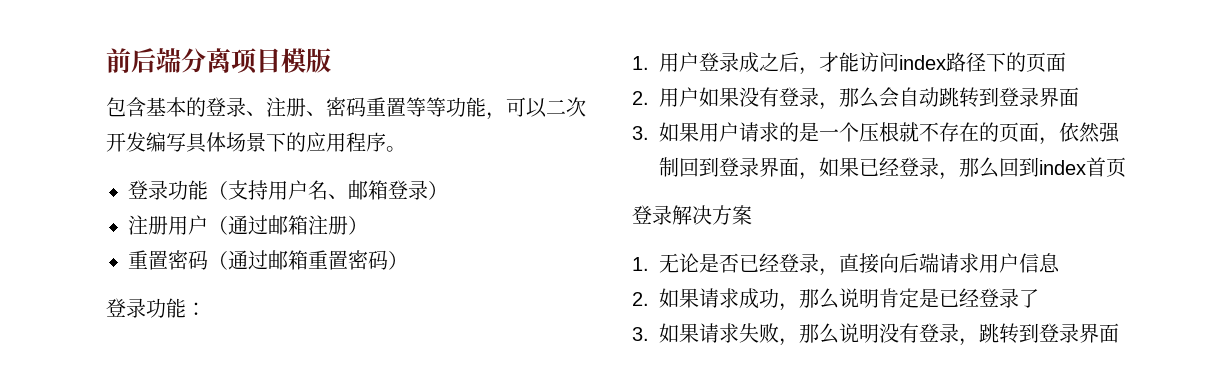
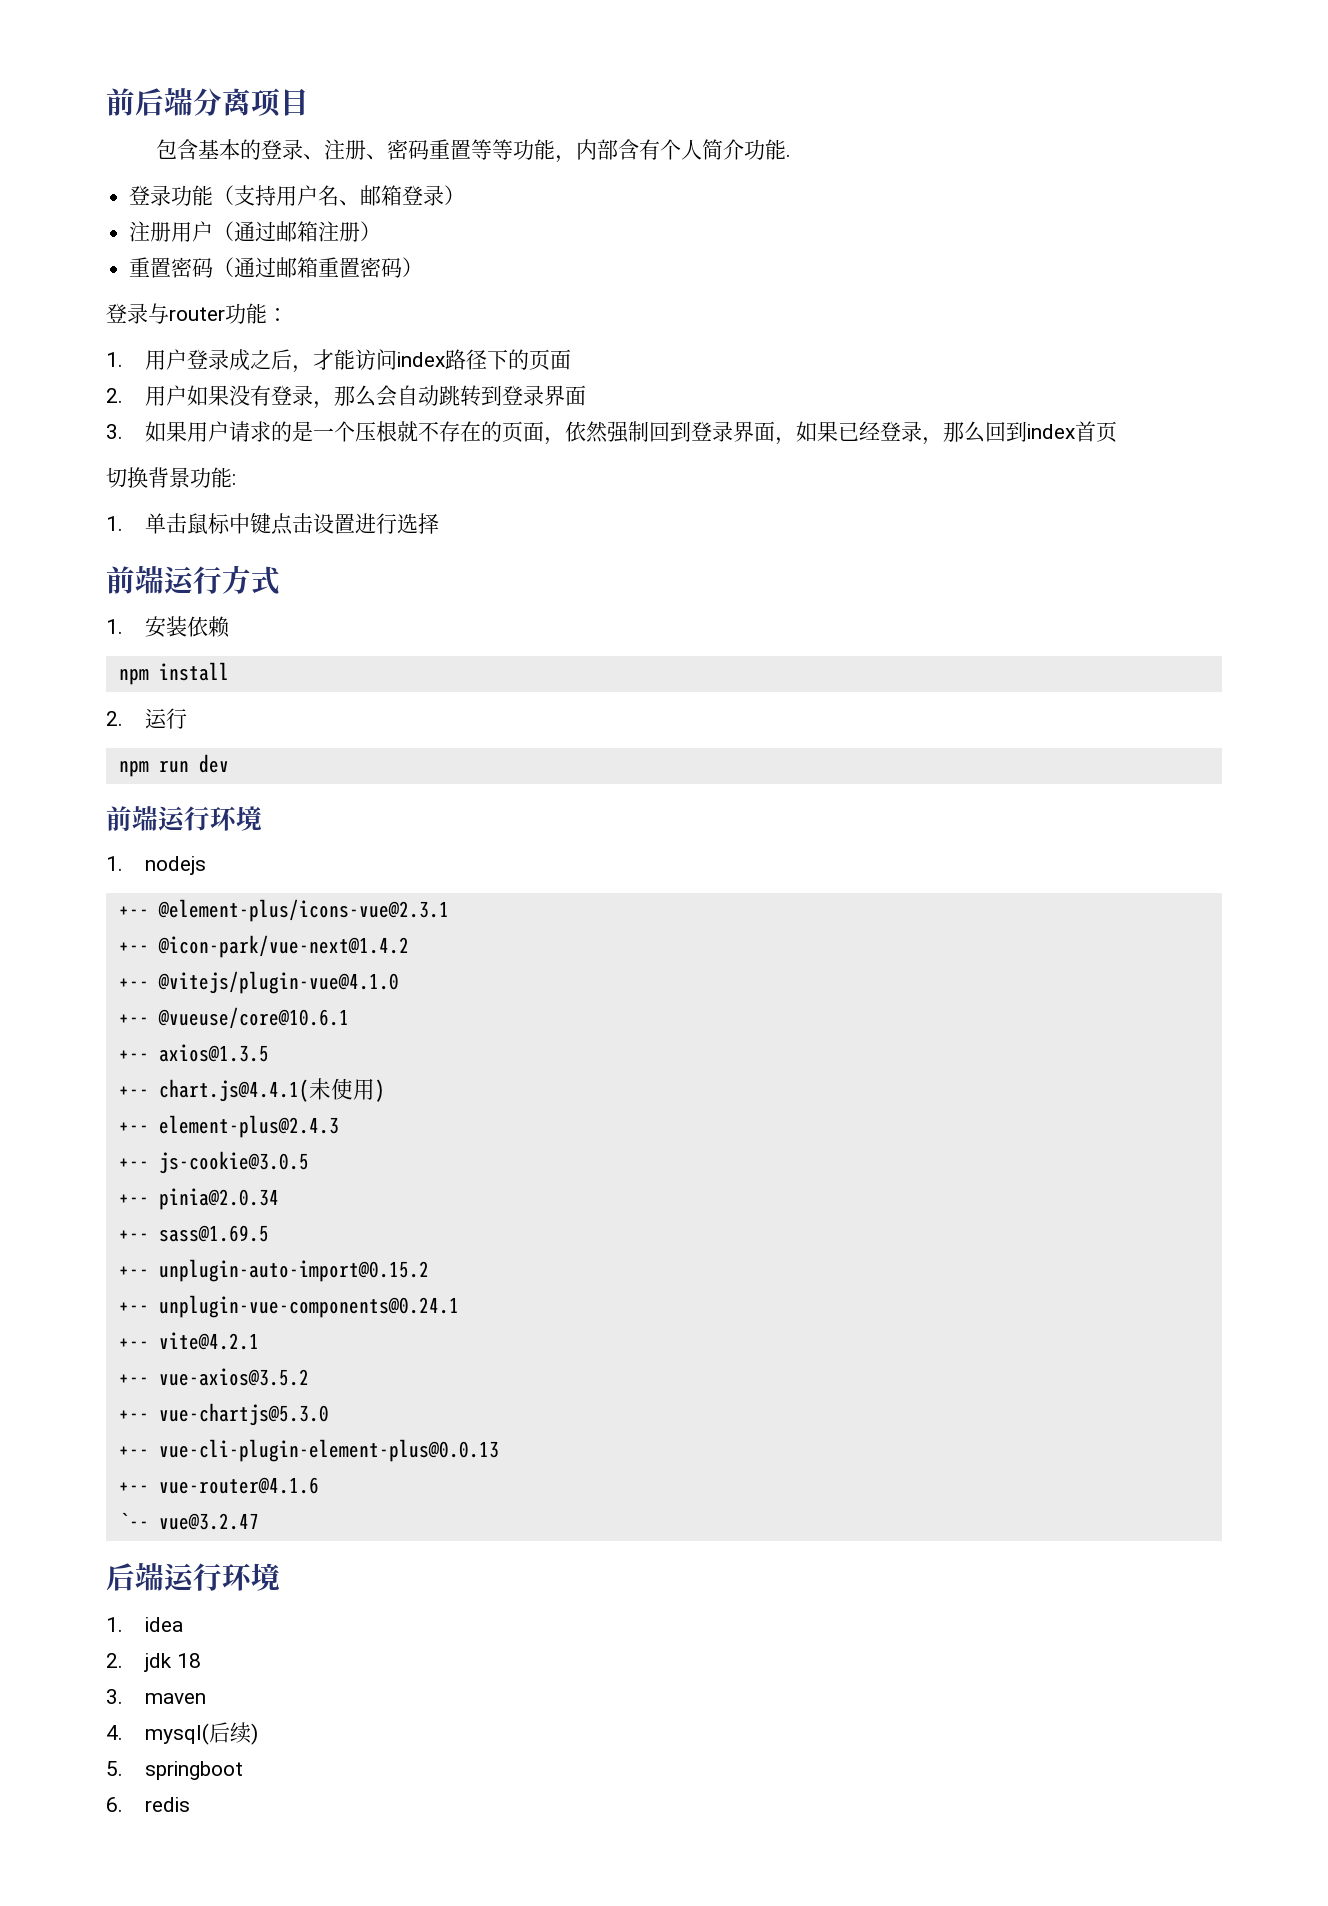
- 前后端分离项目模版
+ 前后端分离项目
- 包含基本的登录、注册、密码重置等等功能，可以二次开发编写具体场景下的应用程序。
+ 包含基本的登录、注册、密码重置等等功能，内部含有个人简介功能.
- 登录功能：
+ 登录与router功能：
- 登录解决方案
- 1.无论是否已经登录，直接向后端请求用户信息
- 2.如果请求成功，那么说明肯定是已经登录了
- 3.如果请求失败，那么说明没有登录，跳转到登录界面
+ 切换背景功能:
+ 1.单击鼠标中键点击设置进行选择
+ 前端运行方式
+ 1.安装依赖
+ npm install
+ 2.运行
+ npm run dev
+ 前端运行环境
+ 1. nodejs
+ +-- @element-plus/icons-vue@2.3.1
+ +-- @icon-park/vue-next@1.4.2
+ +-- @vitejs/plugin-vue@4.1.0
+ +-- @vueuse/core@10.6.1
+ +-- axios@1.3.5
+ +-- chart.js@4.4.1(未使用)
+ +-- element-plus@2.4.3
+ +-- js-cookie@3.0.5
+ +-- pinia@2.0.34
+ +-- sass@1.69.5
+ +-- unplugin-auto-import@0.15.2
+ +-- unplugin-vue-components@0.24.1
+ +-- vite@4.2.1
+ +-- vue-axios@3.5.2
+ +-- vue-chartjs@5.3.0
+ +-- vue-cli-plugin-element-plus@0.0.13
+ +-- vue-router@4.1.6
+ `-- vue@3.2.47
+ 后端运行环境
+ 1. idea
+ 2. jdk 18
+ 3. maven
+ 4. mysql(后续)
+ 5. springboot
+ 6. redis

